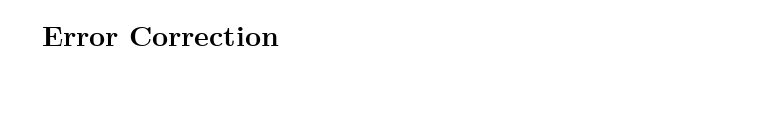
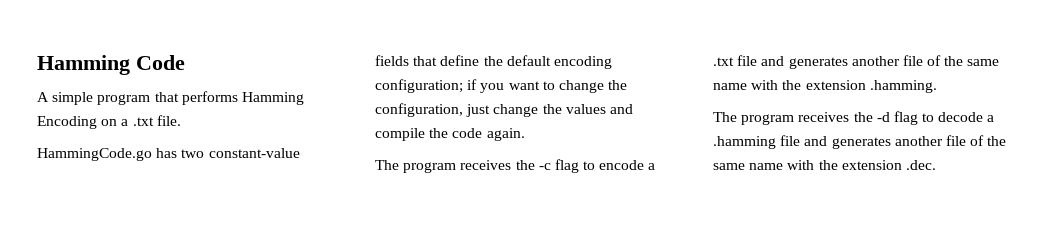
- Error Correction
+ Hamming Code
+ A simple program that performs Hamming Encoding on a .txt file.
+ HammingCode.go has two constant-value fields that define the default encoding configuration; if you want to change the configuration, just change the values and compile the code again.
+ The program receives the -c flag to encode a .txt file and generates another file of the same name with the extension .hamming.
+ The program receives the -d flag to decode a .hamming file and generates another file of the same name with the extension .dec.

